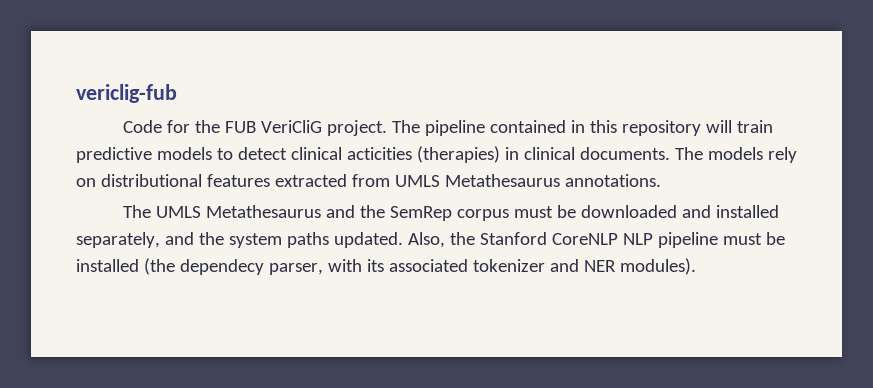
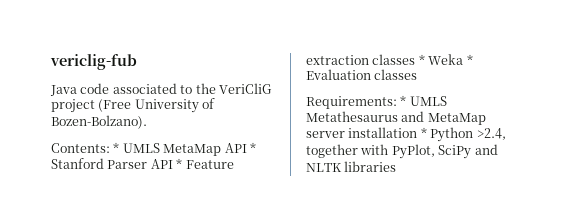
- Code for the FUB VeriCliG project. The pipeline contained in this repository will train predictive models to detect clinical acticities (therapies) in clinical documents. The models rely on distributional features extracted from UMLS Metathesaurus annotations.
- The UMLS Metathesaurus and the SemRep corpus must be downloaded and installed separately, and the system paths updated. Also, the Stanford CoreNLP NLP pipeline must be installed (the dependecy parser, with its associated tokenizer and NER modules).
+ Java code associated to the VeriCliG project (Free University of Bozen-Bolzano).
+ Contents: * UMLS MetaMap API * Stanford Parser API * Feature extraction classes * Weka * Evaluation classes
+ Requirements: * UMLS Metathesaurus and MetaMap server installation * Python >2.4, together with PyPlot, SciPy and NLTK libraries

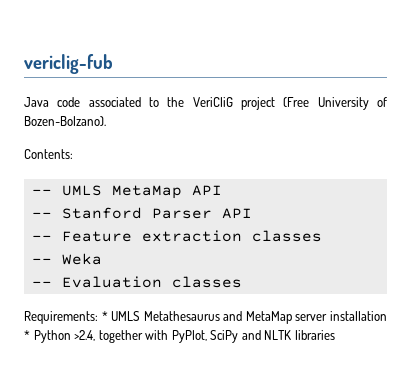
- Contents: * UMLS MetaMap API * Stanford Parser API * Feature extraction classes * Weka * Evaluation classes
+ Contents:
+ -- UMLS MetaMap API
+ -- Stanford Parser API
+ -- Feature extraction classes
+ -- Weka
+ -- Evaluation classes

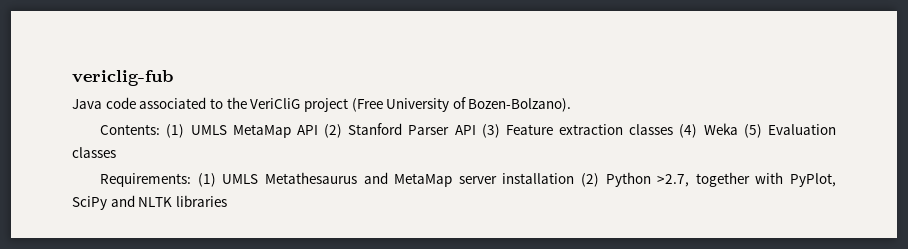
- Contents:
- -- UMLS MetaMap API
- -- Stanford Parser API
- -- Feature extraction classes
- -- Weka
- -- Evaluation classes
+ Contents: (1) UMLS MetaMap API (2) Stanford Parser API (3) Feature extraction classes (4) Weka (5) Evaluation classes
- Requirements: * UMLS Metathesaurus and MetaMap server installation * Python >2.4, together with PyPlot, SciPy and NLTK libraries
+ Requirements: (1) UMLS Metathesaurus and MetaMap server installation (2) Python >2.7, together with PyPlot, SciPy and NLTK libraries

